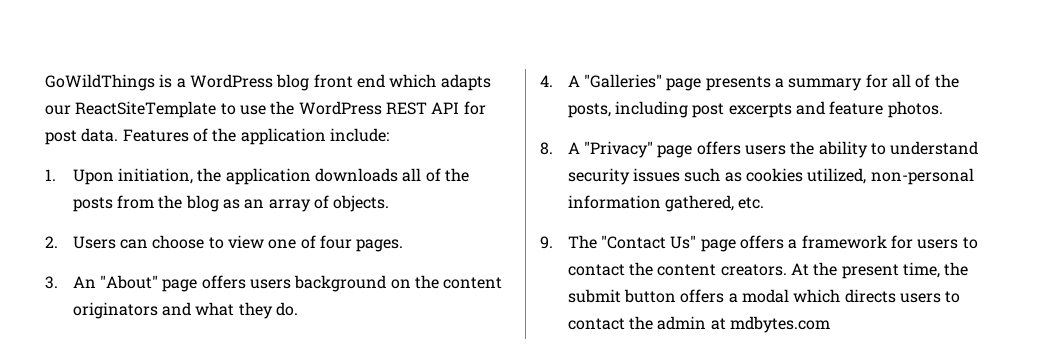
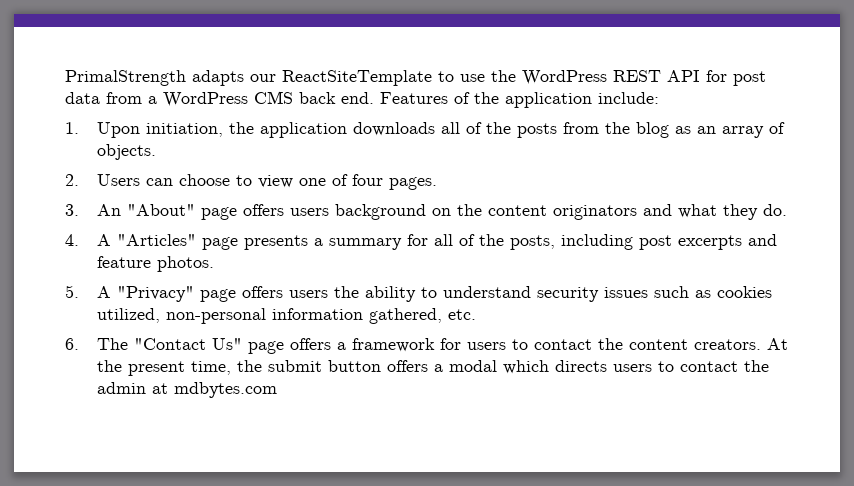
- GoWildThings is a WordPress blog front end which adapts our ReactSiteTemplate to use the WordPress REST API for post data.
+ PrimalStrength adapts our ReactSiteTemplate to use the WordPress REST API for post data from a WordPress CMS back end.
- 4. A "Galleries" page presents a summary for all of the posts, including post excerpts and feature photos.
+ 4. A "Articles" page presents a summary for all of the posts, including post excerpts and feature photos.
- 8. A "Privacy" page offers users the ability to understand security issues such as cookies utilized, non-personal information gathered, etc.
+ 5. A "Privacy" page offers users the ability to understand security issues such as cookies utilized, non-personal information gathered, etc.
- 9. The "Contact Us" page offers a framework for users to contact the content creators.
+ 6. The "Contact Us" page offers a framework for users to contact the content creators.

